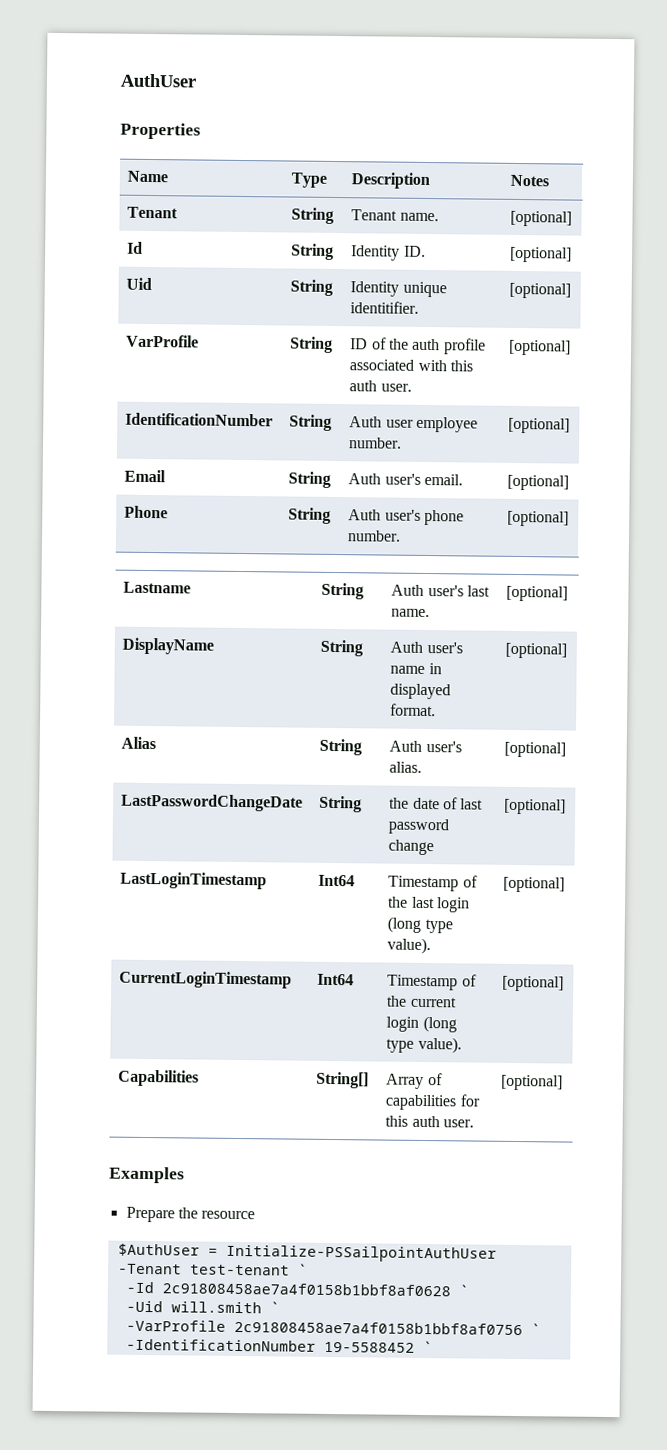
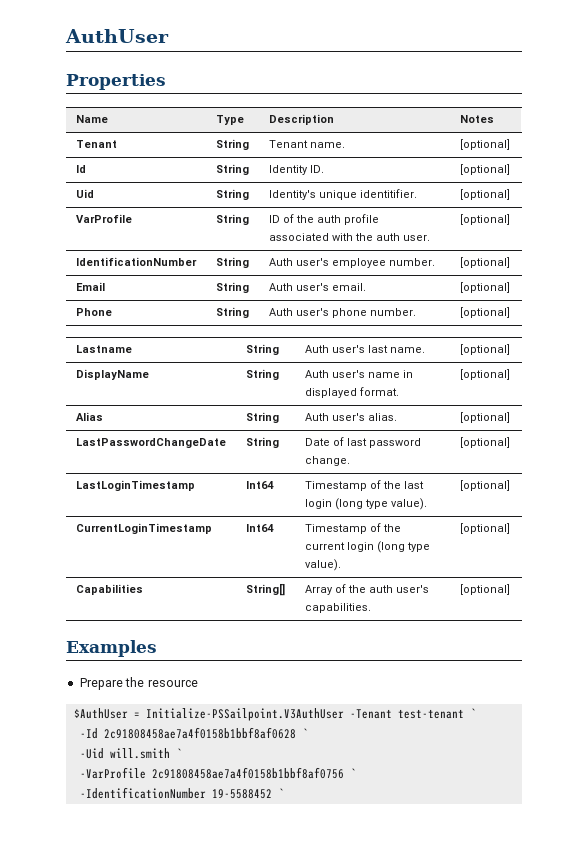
- Uid | String | Identity unique identitifier. | [optional]
+ Uid | String | Identity's unique identitifier. | [optional]
- VarProfile | String | ID of the auth profile associated with this auth user. | [optional]
+ VarProfile | String | ID of the auth profile associated with the auth user. | [optional]
- IdentificationNumber | String | Auth user employee number. | [optional]
+ IdentificationNumber | String | Auth user's employee number. | [optional]
- LastPasswordChangeDate | String | the date of last password change | [optional]
+ LastPasswordChangeDate | String | Date of last password change. | [optional]
- Capabilities | String[] | Array of capabilities for this auth user. | [optional]
+ Capabilities | String[] | Array of the auth user's capabilities. | [optional]
- $AuthUser = Initialize-PSSailpointAuthUser -Tenant test-tenant `
+ $AuthUser = Initialize-PSSailpoint.V3AuthUser -Tenant test-tenant `

